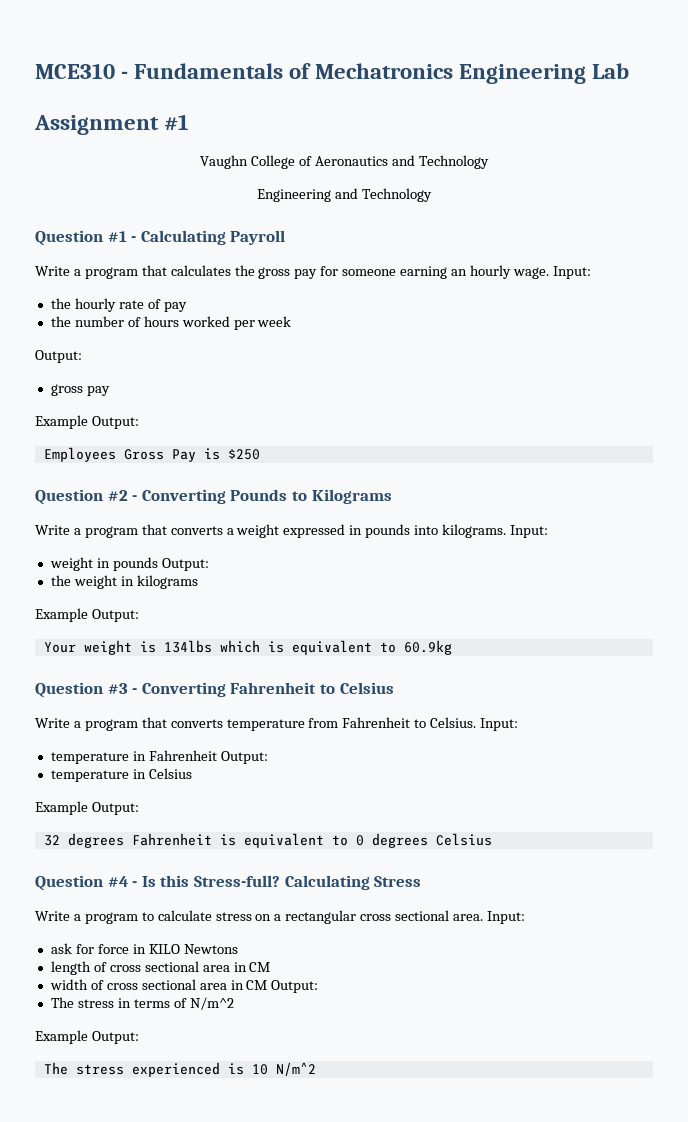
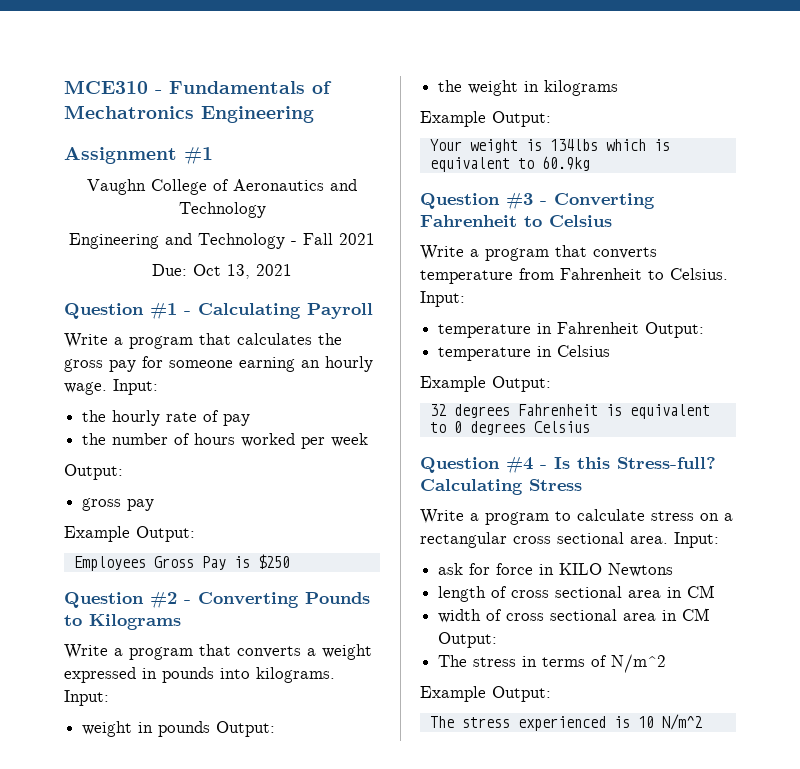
- MCE310 - Fundamentals of Mechatronics Engineering Lab
+ MCE310 - Fundamentals of Mechatronics Engineering
- Engineering and Technology
+ Engineering and Technology - Fall 2021
+ Due: Oct 13, 2021

